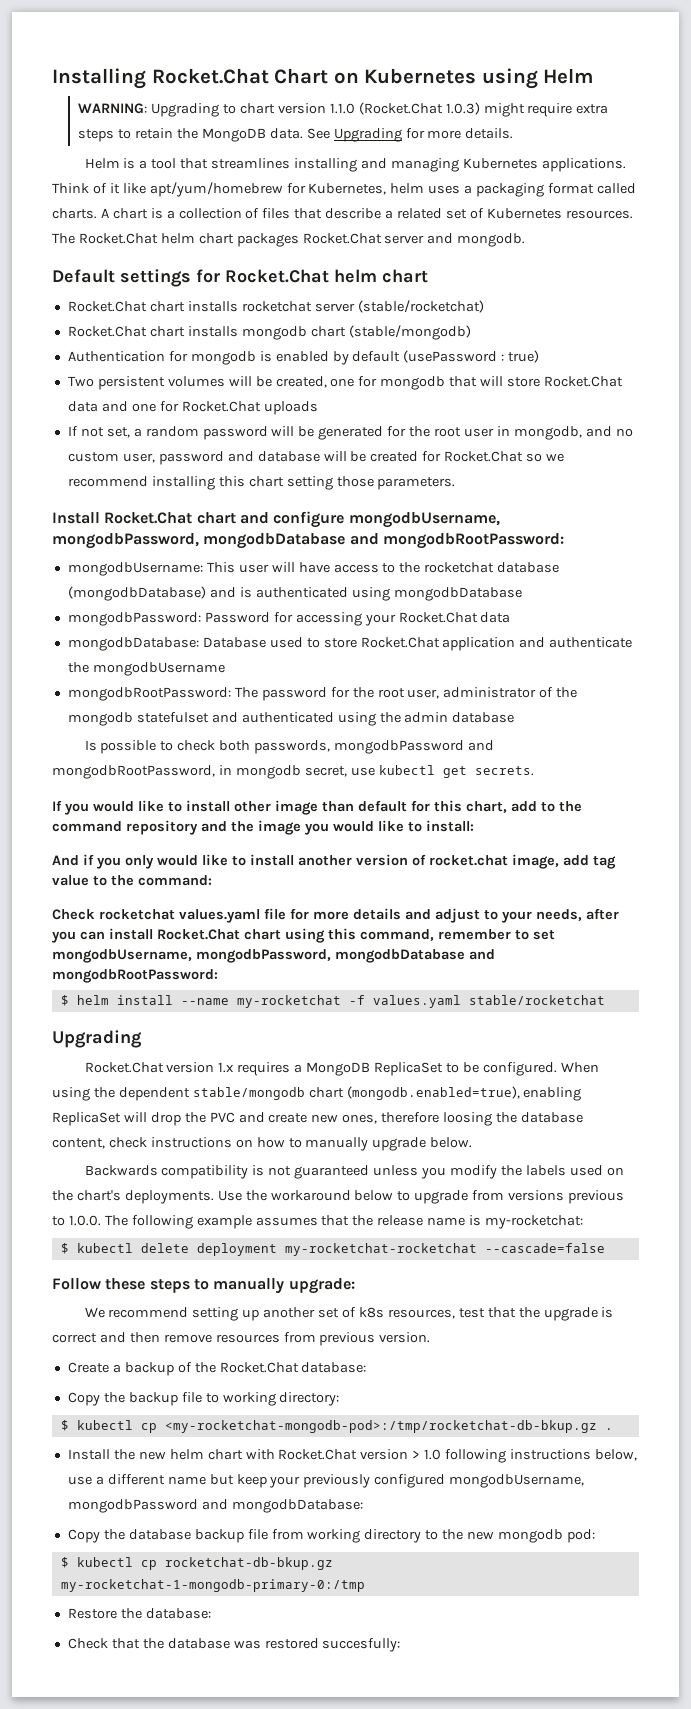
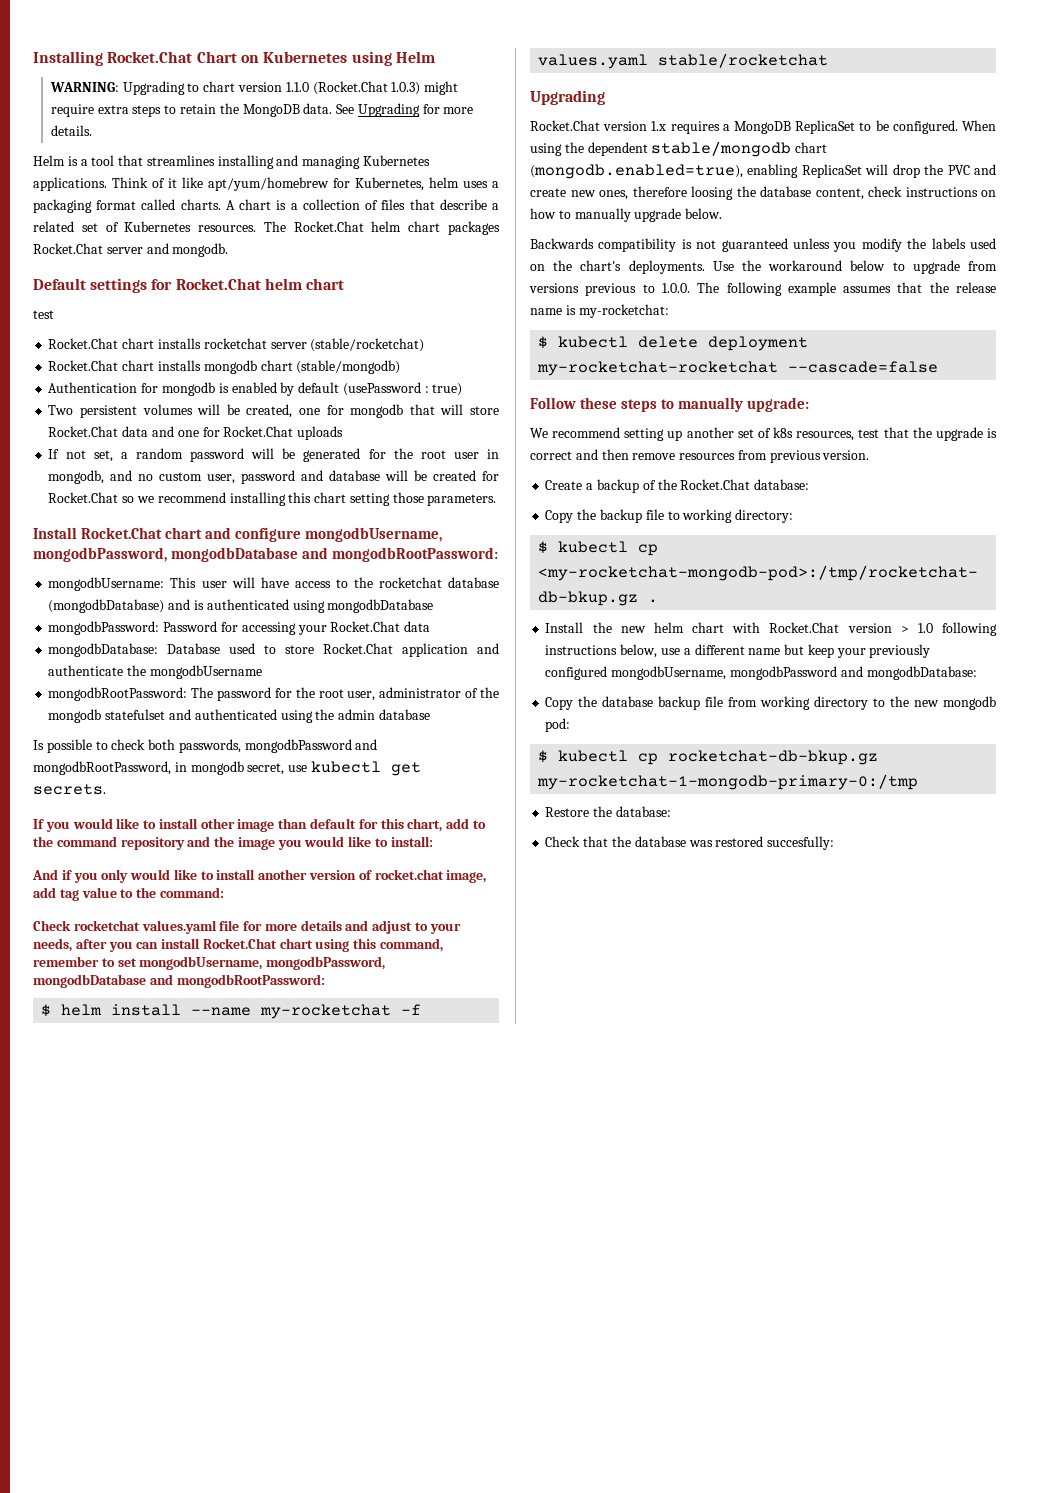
  Default settings for Rocket.Chat helm chart
+ test

